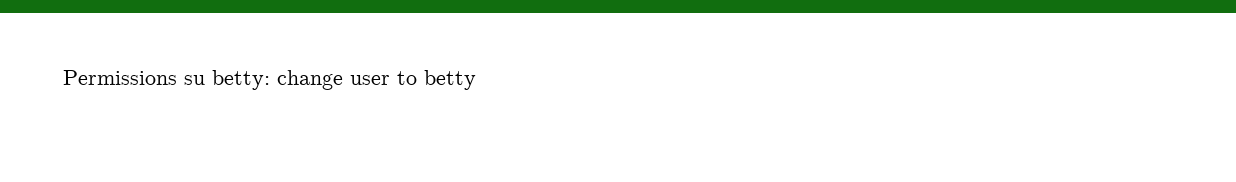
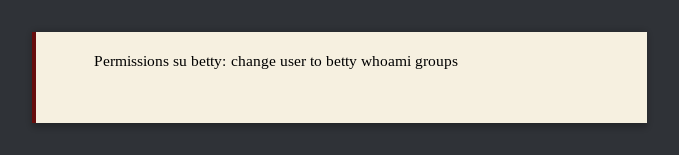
- Permissions su betty: change user to betty
+ Permissions su betty: change user to betty whoami groups

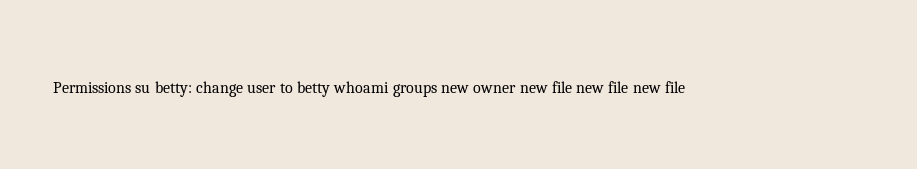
- Permissions su betty: change user to betty whoami groups
+ Permissions su betty: change user to betty whoami groups new owner new file new file new file

